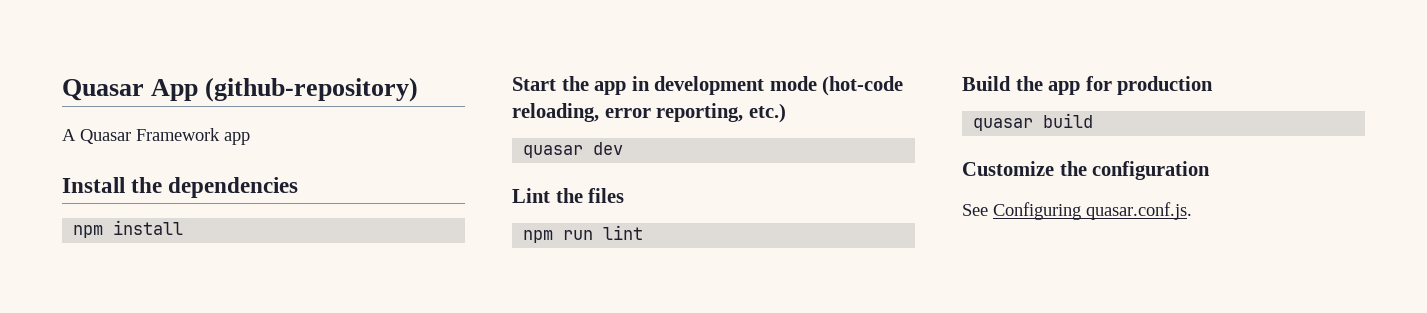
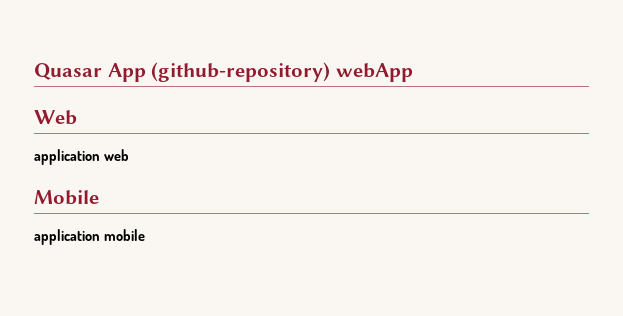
- Quasar App (github-repository)
- A Quasar Framework app
- Install the dependencies
- npm install
- Start the app in development mode (hot-code reloading, error reporting, etc.)
- quasar dev
- Lint the files
- npm run lint
- Build the app for production
- quasar build
- Customize the configuration
- See Configuring quasar.conf.js.
+ Quasar App (github-repository) webApp
+ Web
+ application web
+ Mobile
+ application mobile

